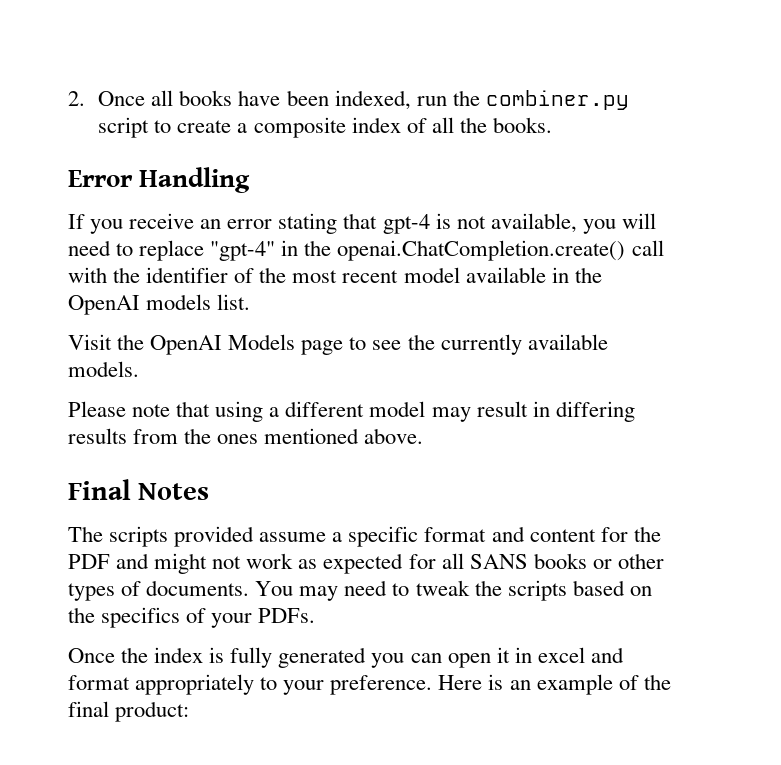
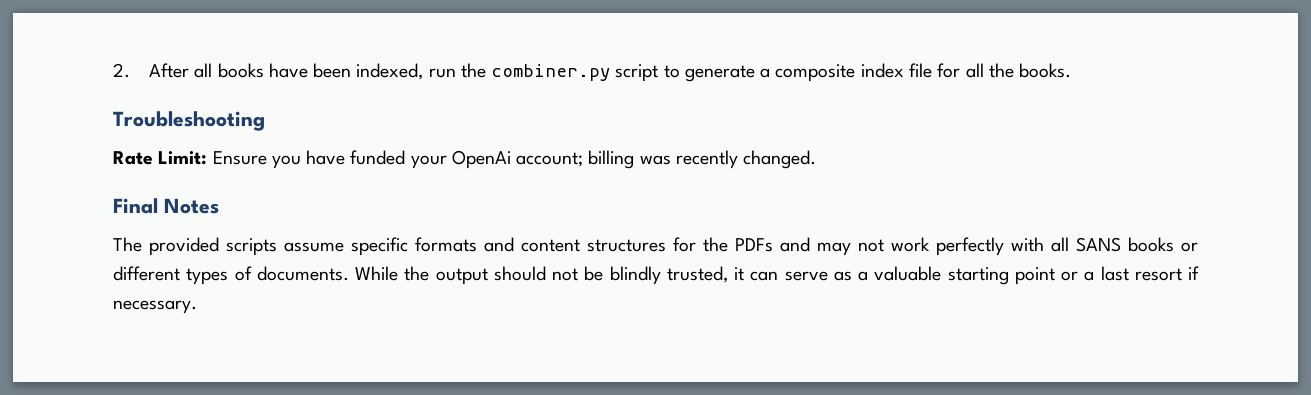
- 2. Once all books have been indexed, run the combiner.py script to create a composite index of all the books.
+ 2. After all books have been indexed, run the combiner.py script to generate a composite index file for all the books.
- Error Handling
- If you receive an error stating that gpt-4 is not available, you will need to replace "gpt-4" in the openai.ChatCompletion.create() call with the identifier of the most recent model available in the OpenAI models list.
- Visit the OpenAI Models page to see the currently available models.
- Please note that using a different model may result in differing results from the ones mentioned above.
+ Troubleshooting
+ Rate Limit: Ensure you have funded your OpenAi account; billing was recently changed.
  Final Notes
- The scripts provided assume a specific format and content for the PDF and might not work as expected for all SANS books or other types of documents.
+ The provided scripts assume specific formats and content structures for the PDFs and may not work perfectly with all SANS books or different types of documents.
- You may need to tweak the scripts based on the specifics of your PDFs.
- Once the index is fully generated you can open it in excel and format appropriately to your preference. Here is an example of the final product:
+ While the output should not be blindly trusted, it can serve as a valuable starting point or a last resort if necessary.

